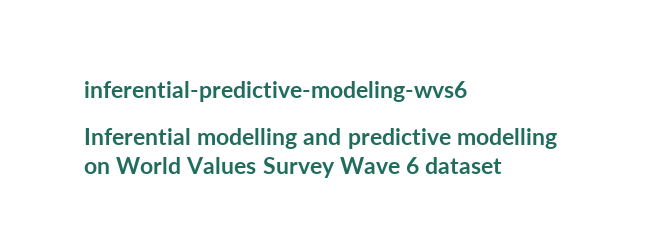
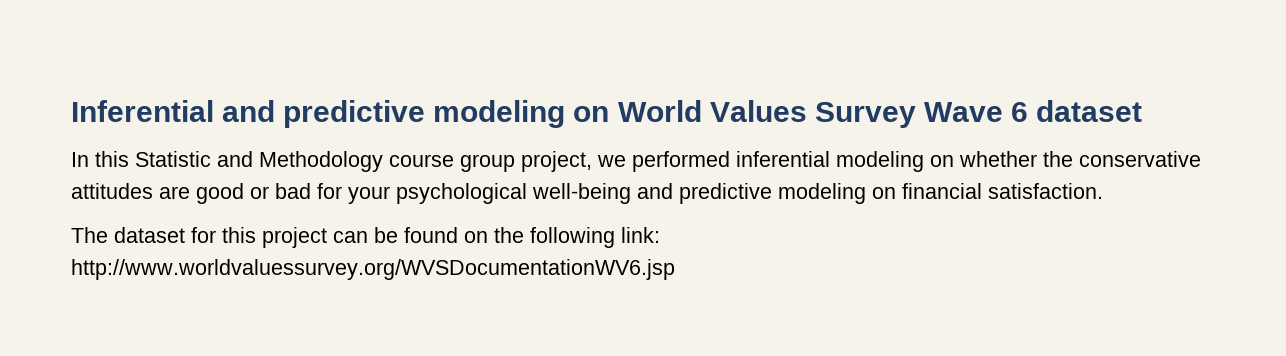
- inferential-predictive-modeling-wvs6
- Inferential modelling and predictive modelling on World Values Survey Wave 6 dataset
+ Inferential and predictive modeling on World Values Survey Wave 6 dataset
+ In this Statistic and Methodology course group project, we performed inferential modeling on whether the conservative attitudes are good or bad for your psychological well-being and predictive modeling on financial satisfaction.
+ The dataset for this project can be found on the following link: http://www.worldvaluessurvey.org/WVSDocumentationWV6.jsp

